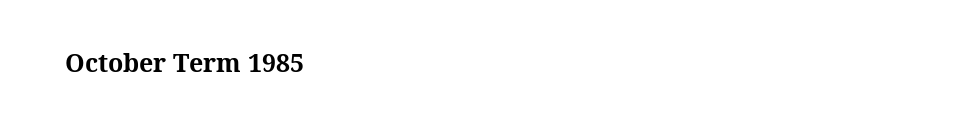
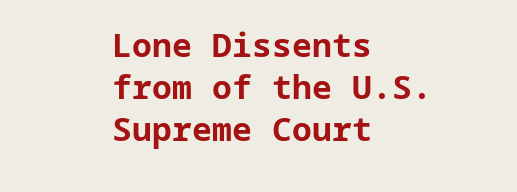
- October Term 1985
+ Lone Dissents from of the U.S. Supreme Court

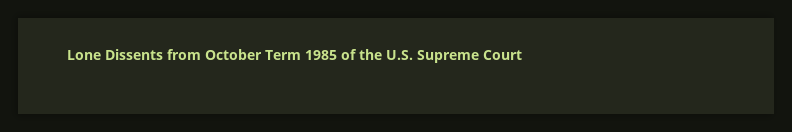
- Lone Dissents from of the U.S. Supreme Court
+ Lone Dissents from October Term 1985 of the U.S. Supreme Court

